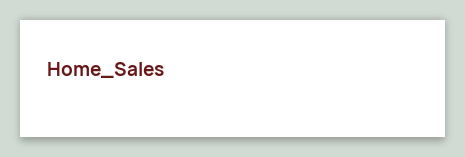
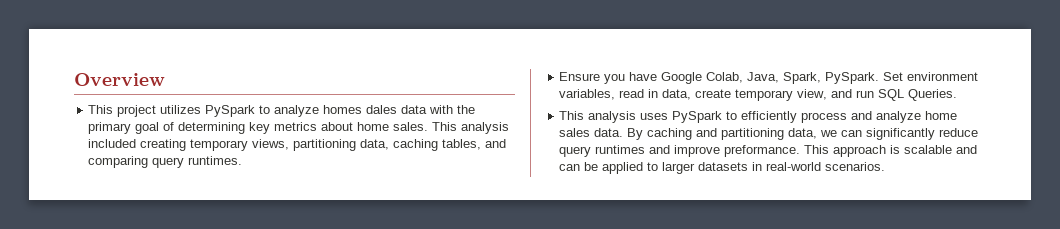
- Home_Sales
+ Overview
+ This project utilizes PySpark to analyze homes dales data with the primary goal of determining key metrics about home sales. This analysis included creating temporary views, partitioning data, caching tables, and comparing query runtimes.
+ Ensure you have Google Colab, Java, Spark, PySpark. Set environment variables, read in data, create temporary view, and run SQL Queries.
+ This analysis uses PySpark to efficiently process and analyze home sales data. By caching and partitioning data, we can significantly reduce query runtimes and improve preformance. This approach is scalable and can be applied to larger datasets in real-world scenarios.

